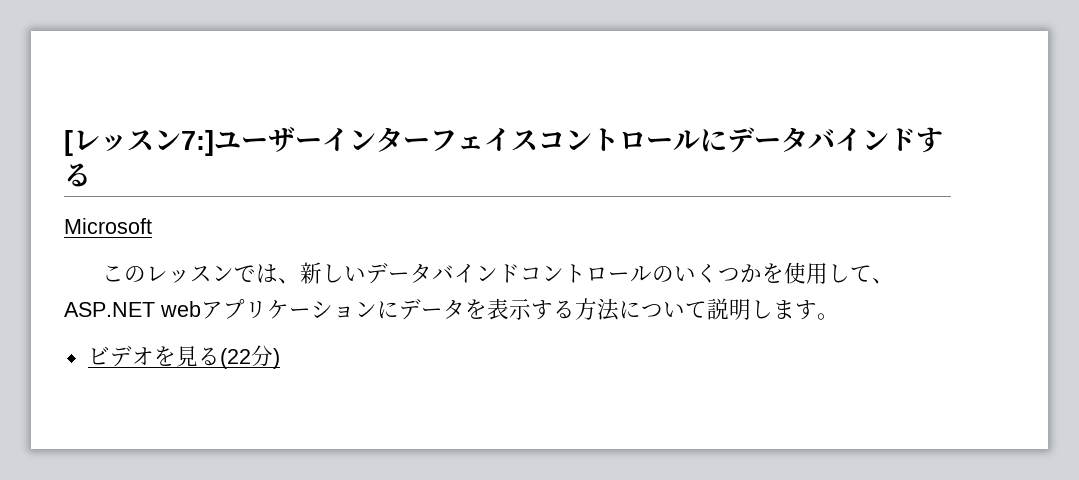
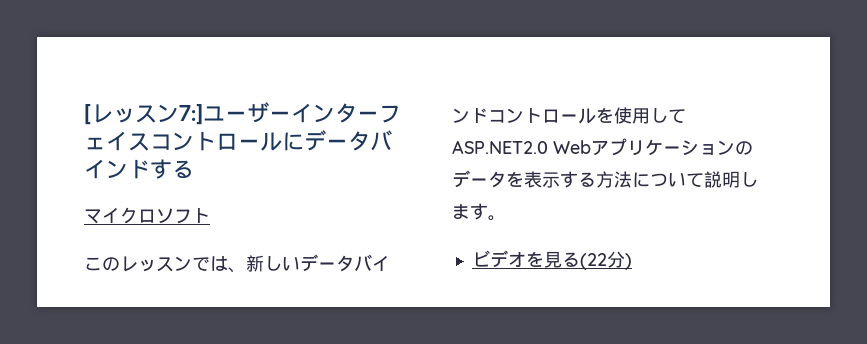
- Microsoft
+ マイクロソフト
- このレッスンでは、新しいデータバインドコントロールのいくつかを使用して、ASP.NET webアプリケーションにデータを表示する方法について説明します。
+ このレッスンでは、新しいデータバインドコントロールを使用してASP.NET2.0 Webアプリケーションのデータを表示する方法について説明します。

